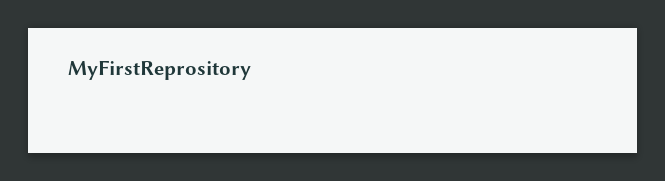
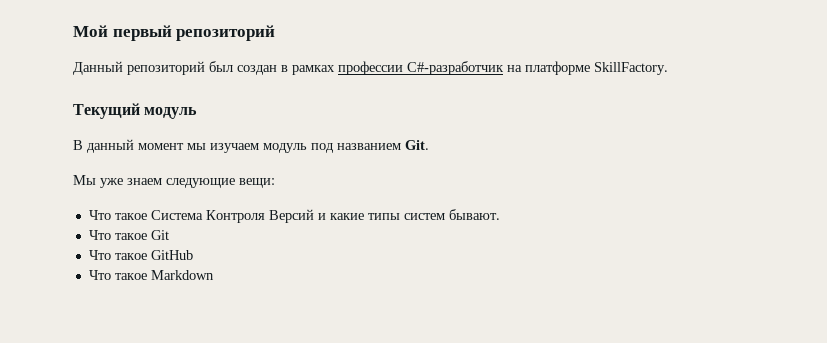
- MyFirstReprository
+ Мой первый репозиторий
+ Данный репозиторий был создан в рамках профессии C#-разработчик на платформе SkillFactory.
+ Текущий модуль
+ В данный момент мы изучаем модуль под названием Git.
+ Мы уже знаем следующие вещи:
+ Что такое Система Контроля Версий и какие типы систем бывают.
+ Что такое Git
+ Что такое GitHub
+ Что такое Markdown

